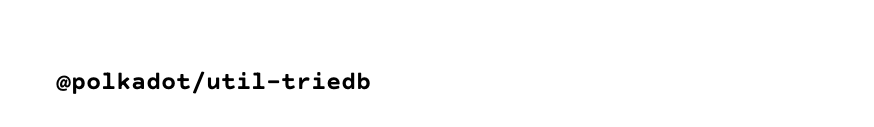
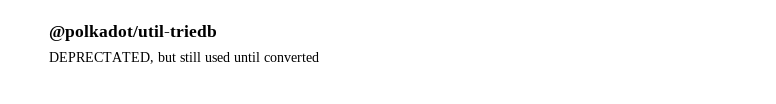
+ DEPRECTATED, but still used until converted

